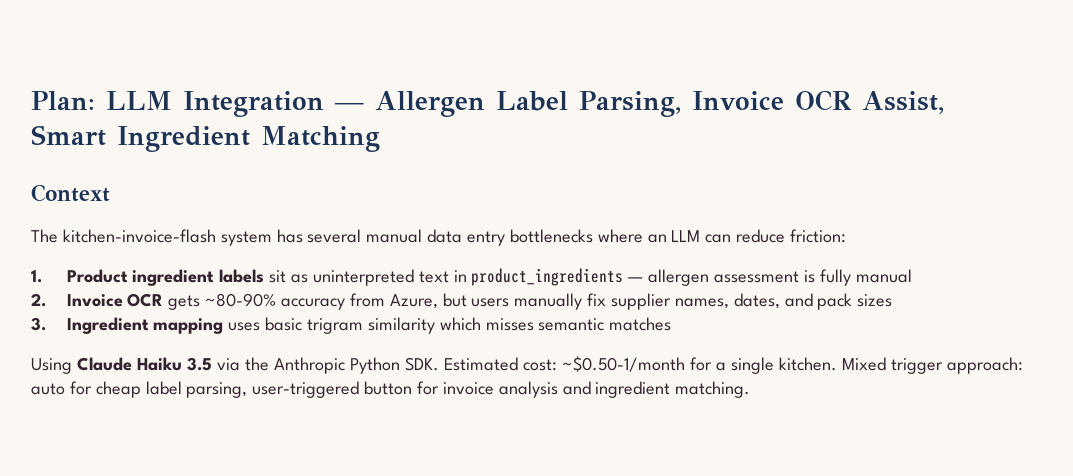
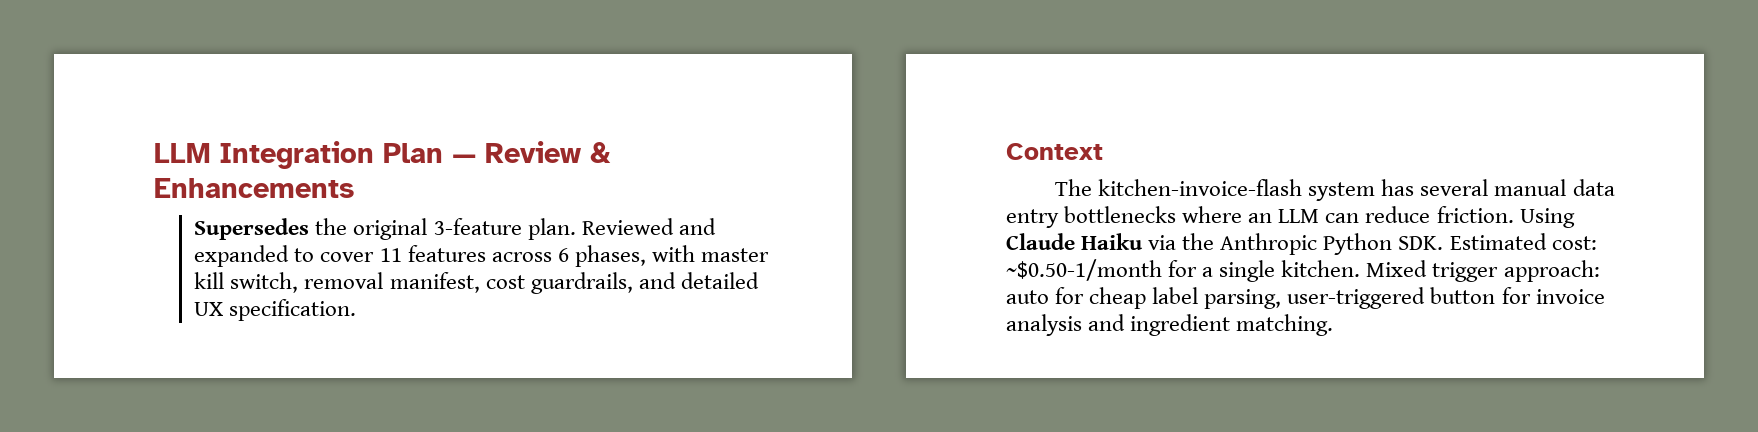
- Plan: LLM Integration — Allergen Label Parsing, Invoice OCR Assist, Smart Ingredient Matching
+ LLM Integration Plan — Review & Enhancements
+ Supersedes the original 3-feature plan. Reviewed and expanded to cover 11 features across 6 phases, with master kill switch, removal manifest, cost guardrails, and detailed UX specification.
- The kitchen-invoice-flash system has several manual data entry bottlenecks where an LLM can reduce friction:
- 1. Product ingredient labels sit as uninterpreted text in product_ingredients — allergen assessment is fully manual
- 2. Invoice OCR gets ~80-90% accuracy from Azure, but users manually fix supplier names, dates, and pack sizes
- 3. Ingredient mapping uses basic trigram similarity which misses semantic matches
- Using Claude Haiku 3.5 via the Anthropic Python SDK. Estimated cost: ~$0.50-1/month for a single kitchen.
+ The kitchen-invoice-flash system has several manual data entry bottlenecks where an LLM can reduce friction. Using Claude Haiku via the Anthropic Python SDK. Estimated cost: ~$0.50-1/month for a single kitchen.

